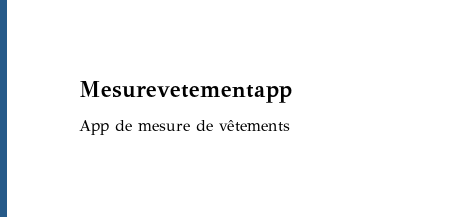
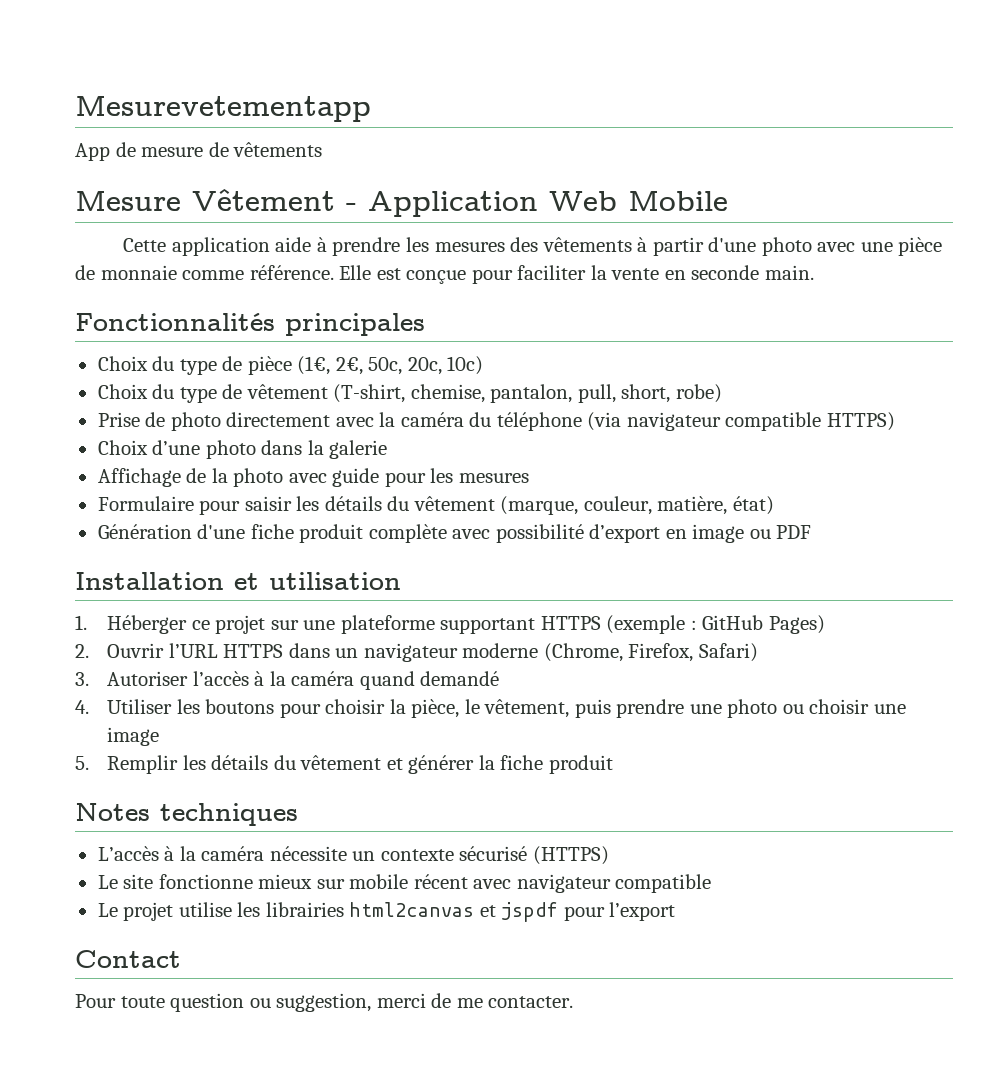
+ Mesure Vêtement - Application Web Mobile
+ Cette application aide à prendre les mesures des vêtements à partir d'une photo avec une pièce de monnaie comme référence. Elle est conçue pour faciliter la vente en seconde main.
+ Fonctionnalités principales
+ Choix du type de pièce (1€, 2€, 50c, 20c, 10c)
+ Choix du type de vêtement (T-shirt, chemise, pantalon, pull, short, robe)
+ Prise de photo directement avec la caméra du téléphone (via navigateur compatible HTTPS)
+ Choix d’une photo dans la galerie
+ Affichage de la photo avec guide pour les mesures
+ Formulaire pour saisir les détails du vêtement (marque, couleur, matière, état)
+ Génération d'une fiche produit complète avec possibilité d’export en image ou PDF
+ Installation et utilisation
+ 1. Héberger ce projet sur une plateforme supportant HTTPS (exemple : GitHub Pages)
+ 2. Ouvrir l’URL HTTPS dans un navigateur moderne (Chrome, Firefox, Safari)
+ 3. Autoriser l’accès à la caméra quand demandé
+ 4. Utiliser les boutons pour choisir la pièce, le vêtement, puis prendre une photo ou choisir une image
+ 5. Remplir les détails du vêtement et générer la fiche produit
+ Notes techniques
+ L’accès à la caméra nécessite un contexte sécurisé (HTTPS)
+ Le site fonctionne mieux sur mobile récent avec navigateur compatible
+ Le projet utilise les librairies html2canvas et jspdf pour l’export
+ Contact
+ Pour toute question ou suggestion, merci de me contacter.

